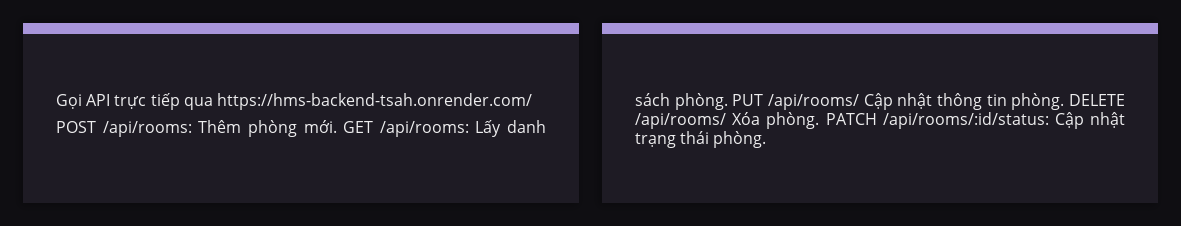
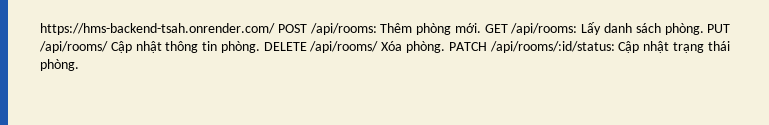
- Gọi API trực tiếp qua https://hms-backend-tsah.onrender.com/
- POST /api/rooms: Thêm phòng mới.
+ https://hms-backend-tsah.onrender.com/ POST /api/rooms: Thêm phòng mới.

